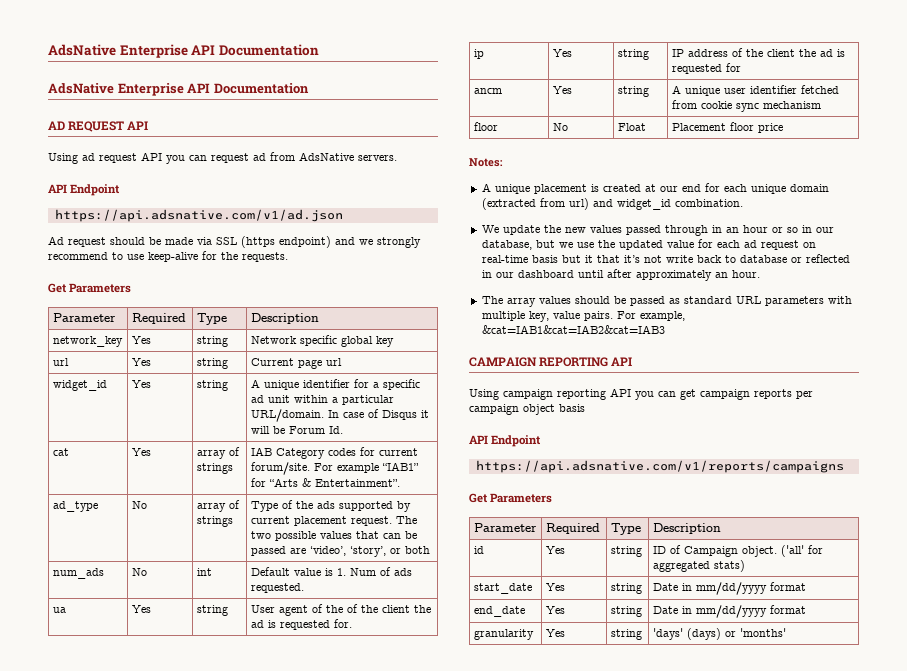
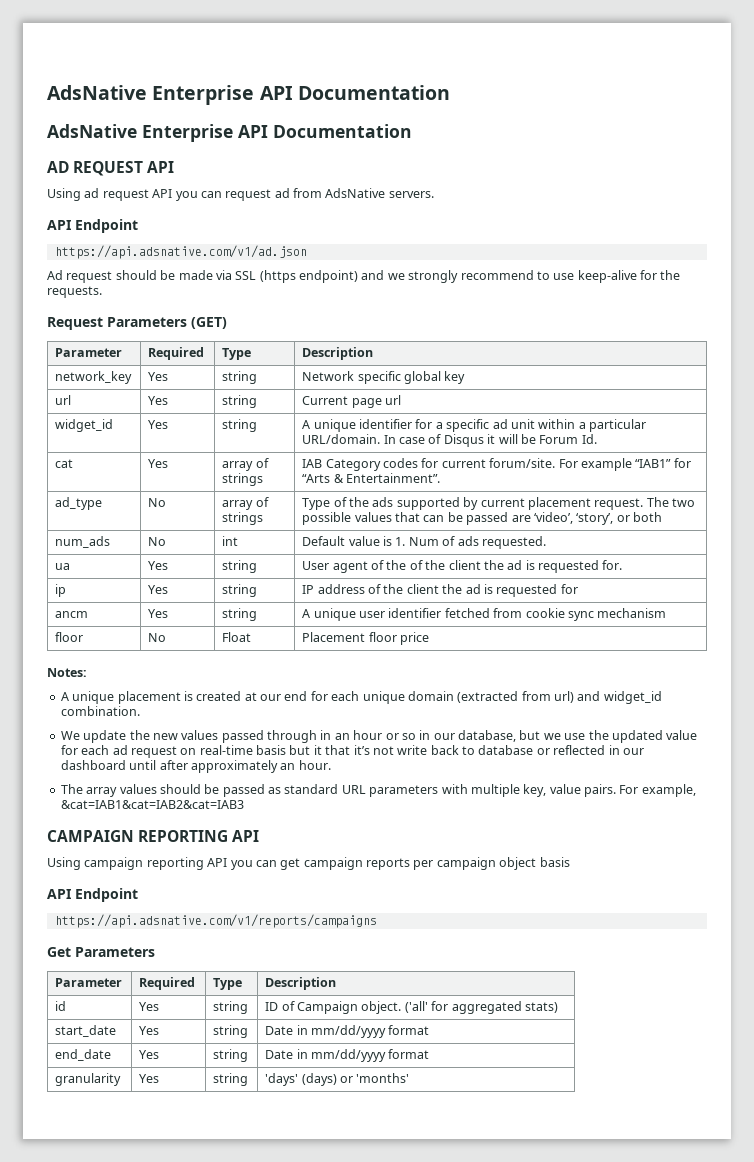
  Ad request should be made via SSL (https endpoint) and we strongly recommend to use keep-alive for the requests.
- Get Parameters
+ Request Parameters (GET)

